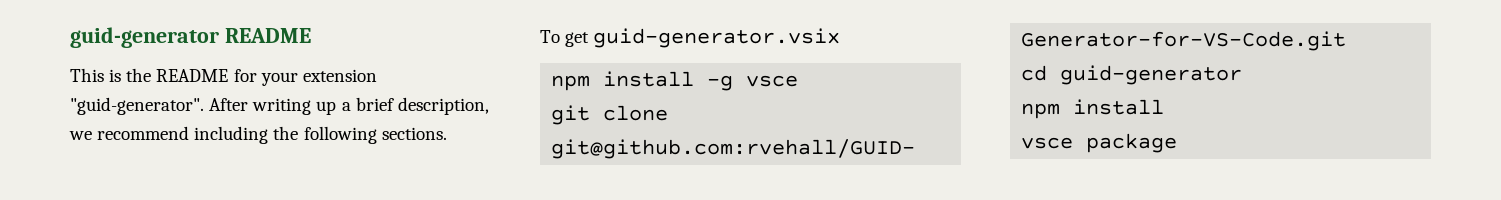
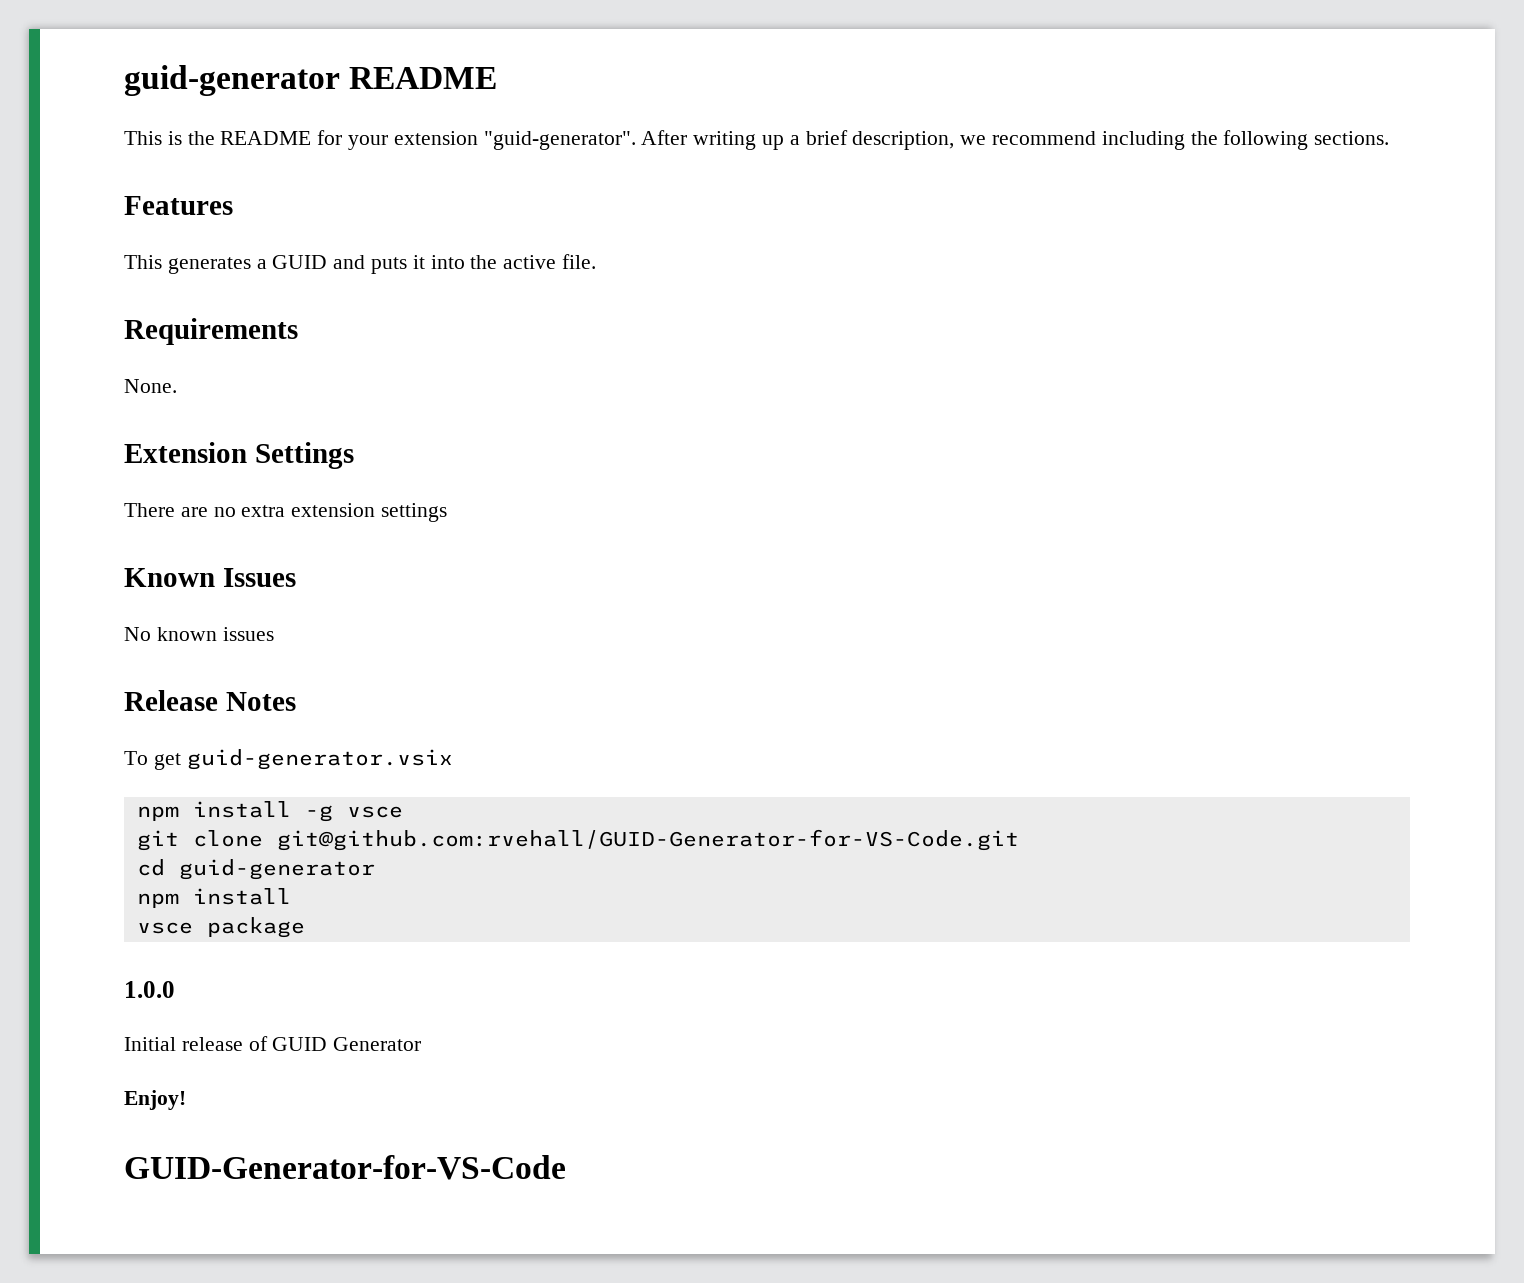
+ Features
+ This generates a GUID and puts it into the active file.
+ Requirements
+ None.
+ Extension Settings
+ There are no extra extension settings
+ Known Issues
+ No known issues
+ Release Notes
+ 1.0.0
+ Initial release of GUID Generator
+ Enjoy!
+ GUID-Generator-for-VS-Code

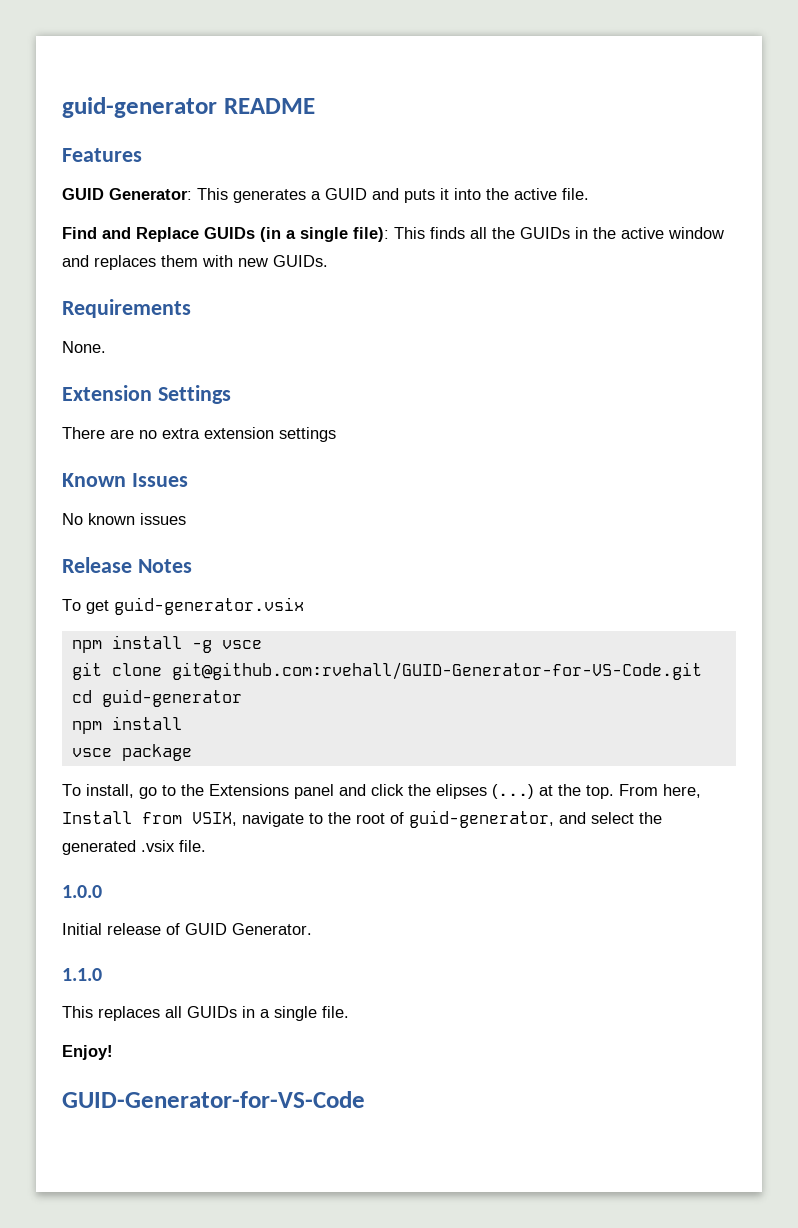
- This is the README for your extension "guid-generator". After writing up a brief description, we recommend including the following sections.
- This generates a GUID and puts it into the active file.
+ GUID Generator: This generates a GUID and puts it into the active file.
+ Find and Replace GUIDs (in a single file): This finds all the GUIDs in the active window and replaces them with new GUIDs.
+ To install, go to the Extensions panel and click the elipses (...) at the top. From here, Install from VSIX, navigate to the root of guid-generator, and select the generated .vsix file.
- Initial release of GUID Generator
+ Initial release of GUID Generator.
+ 1.1.0
+ This replaces all GUIDs in a single file.

